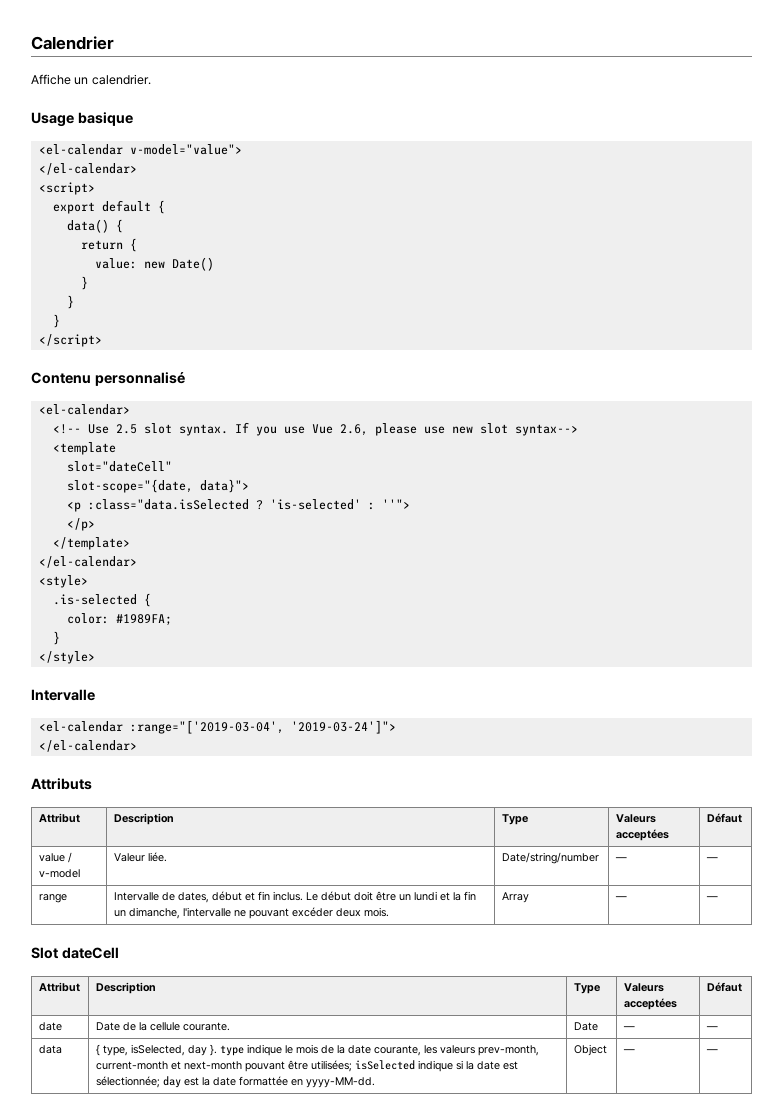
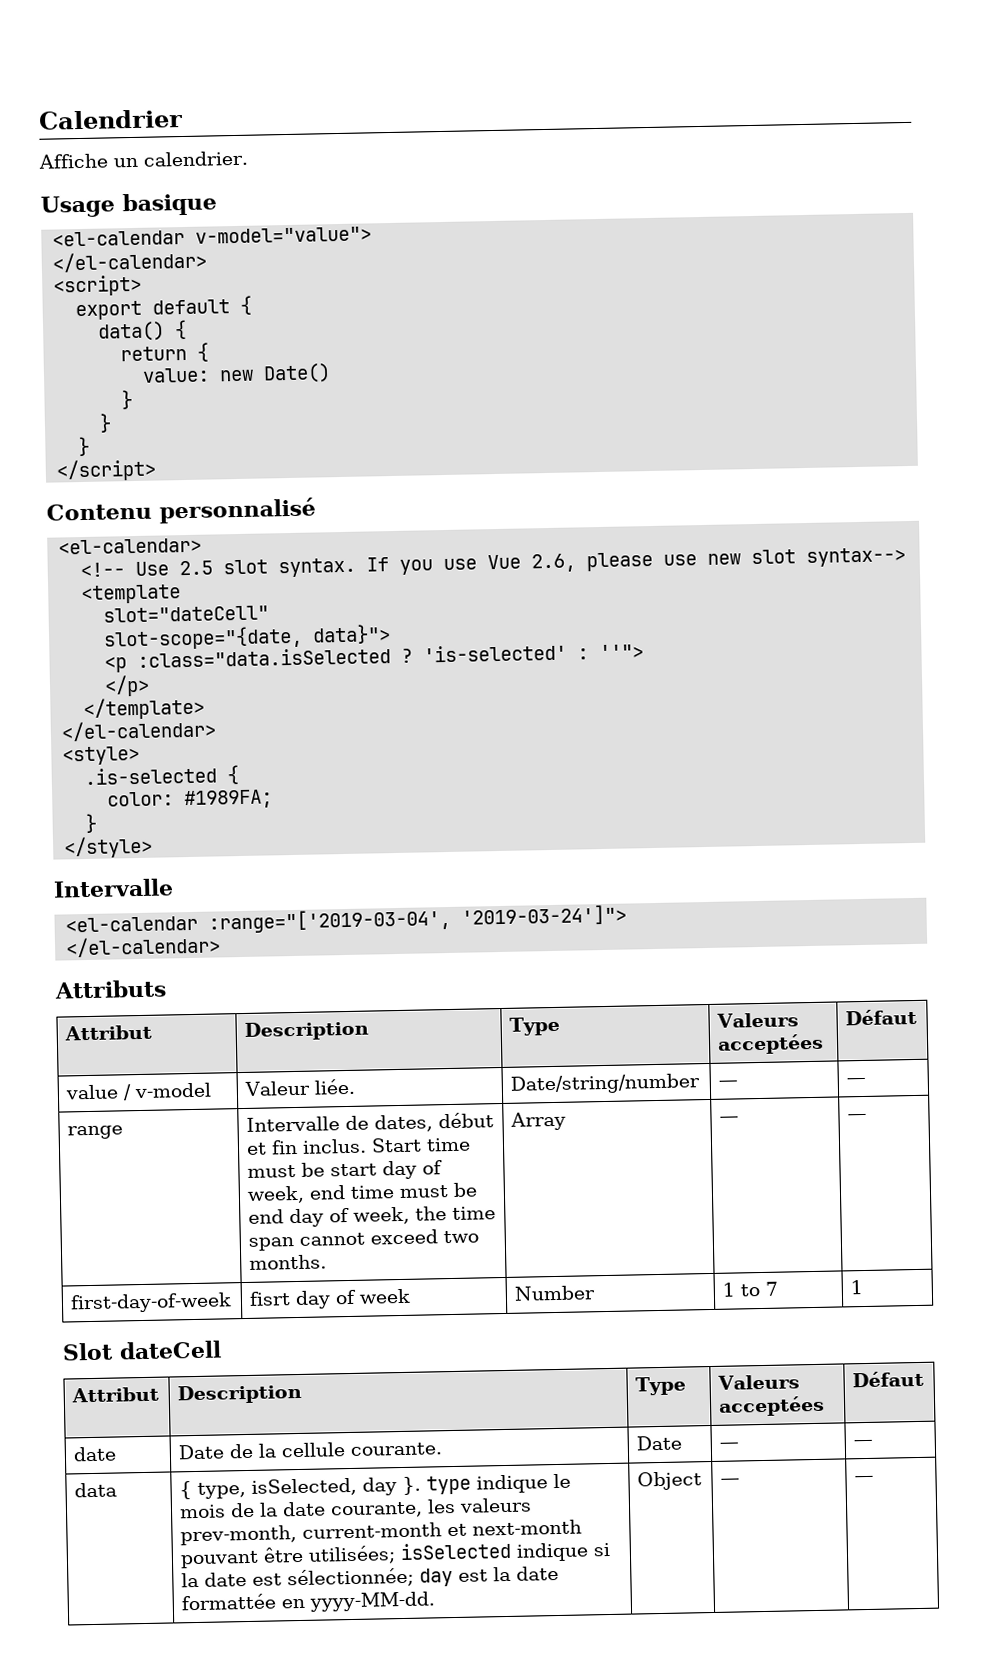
- range | Intervalle de dates, début et fin inclus. Le début doit être un lundi et la fin un dimanche, l'intervalle ne pouvant excéder deux mois. | Array | — | —
+ range | Intervalle de dates, début et fin inclus. Start time must be start day of week, end time must be end day of week, the time span cannot exceed two months. | Array | — | —
+ first-day-of-week | fisrt day of week | Number | 1 to 7 | 1

